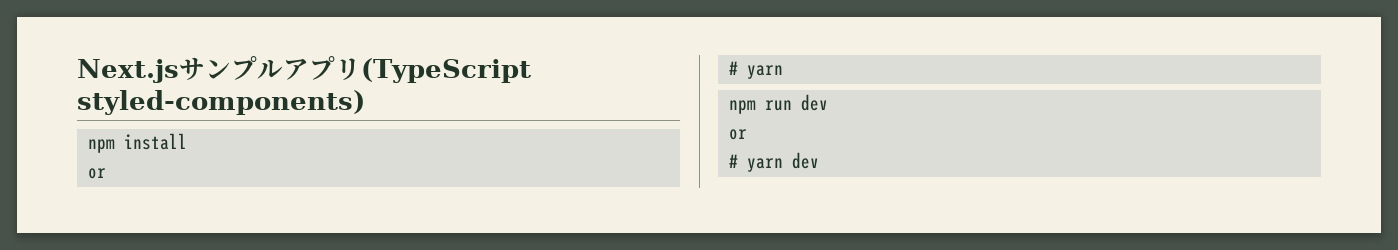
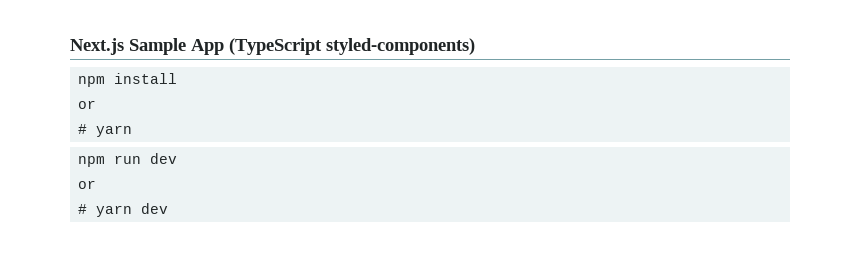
- Next.jsサンプルアプリ(TypeScript styled-components)
+ Next.js Sample App (TypeScript styled-components)

